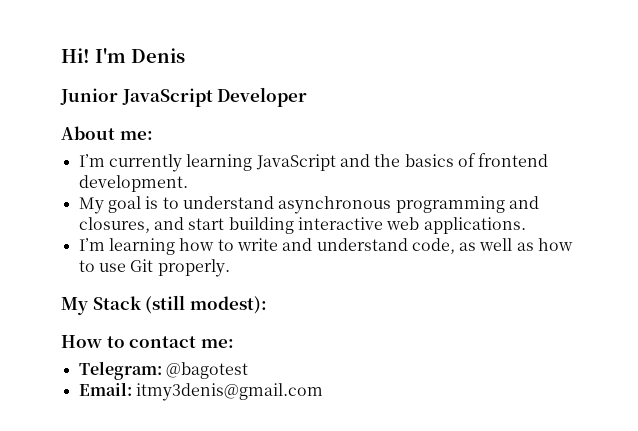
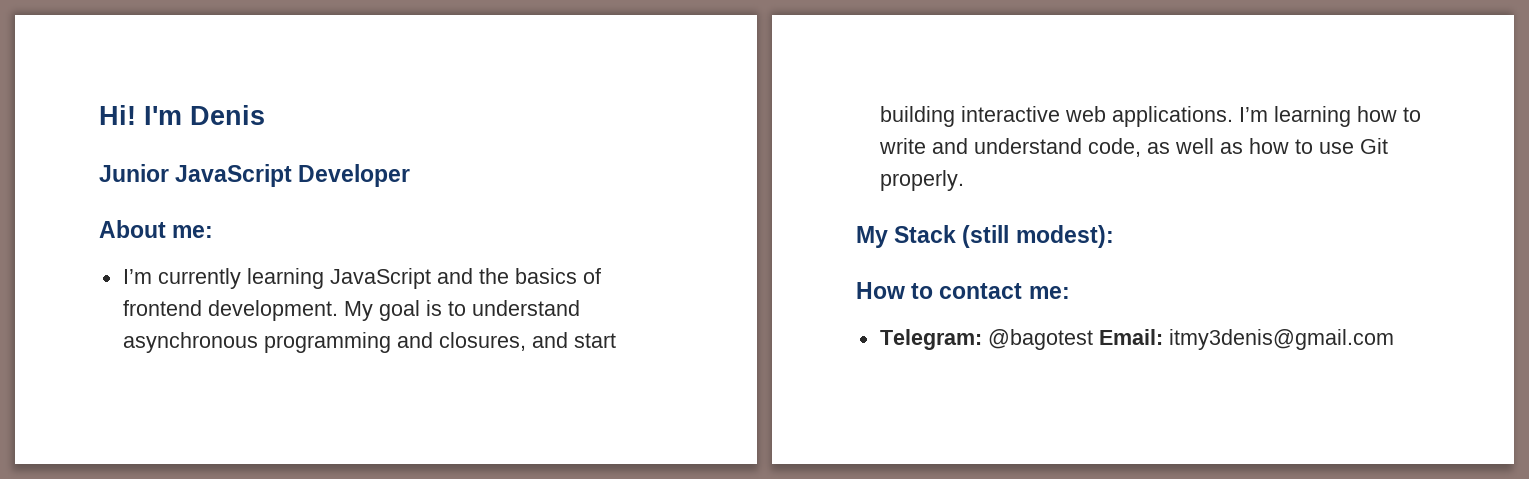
- I’m currently learning JavaScript and the basics of frontend development.
- My goal is to understand asynchronous programming and closures, and start building interactive web applications.
- I’m learning how to write and understand code, as well as how to use Git properly.
+ I’m currently learning JavaScript and the basics of frontend development. My goal is to understand asynchronous programming and closures, and start building interactive web applications. I’m learning how to write and understand code, as well as how to use Git properly.
- Telegram: @bagotest
- Email: itmy3denis@gmail.com
+ Telegram: @bagotest Email: itmy3denis@gmail.com

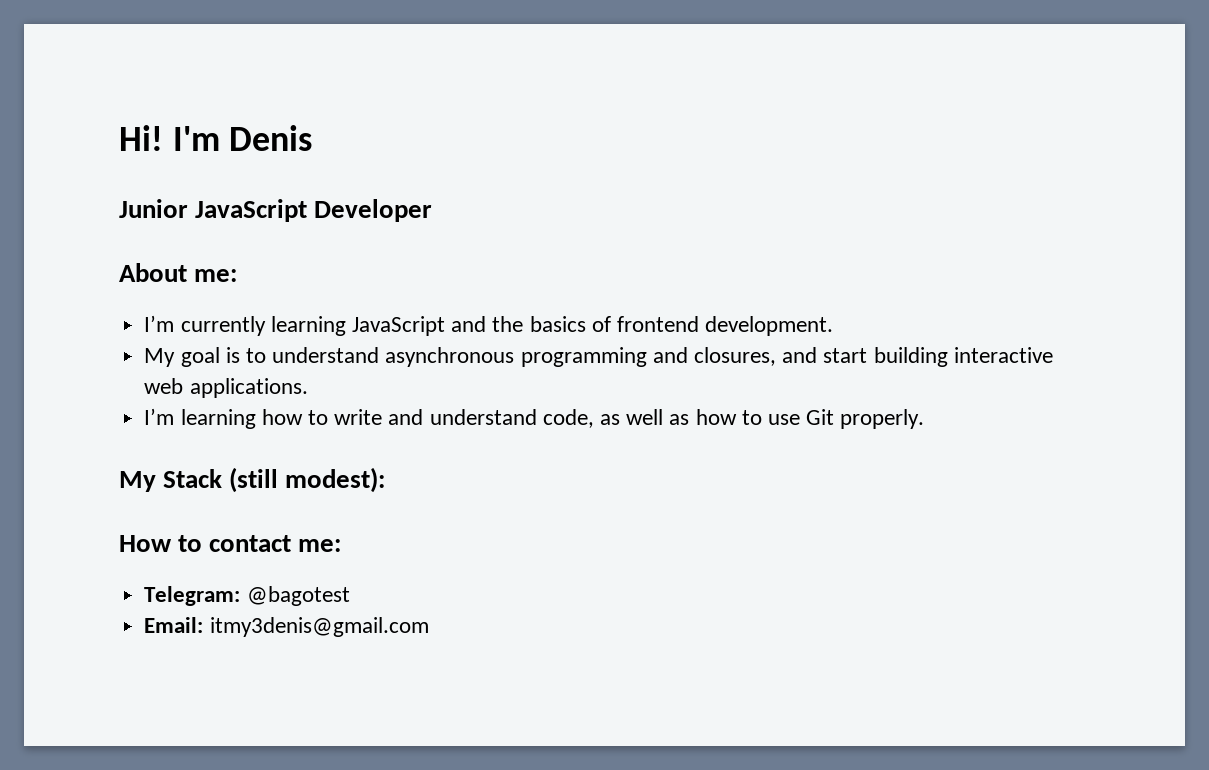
- I’m currently learning JavaScript and the basics of frontend development. My goal is to understand asynchronous programming and closures, and start building interactive web applications. I’m learning how to write and understand code, as well as how to use Git properly.
+ I’m currently learning JavaScript and the basics of frontend development.
+ My goal is to understand asynchronous programming and closures, and start building interactive web applications.
+ I’m learning how to write and understand code, as well as how to use Git properly.
- Telegram: @bagotest Email: itmy3denis@gmail.com
+ Telegram: @bagotest
+ Email: itmy3denis@gmail.com

